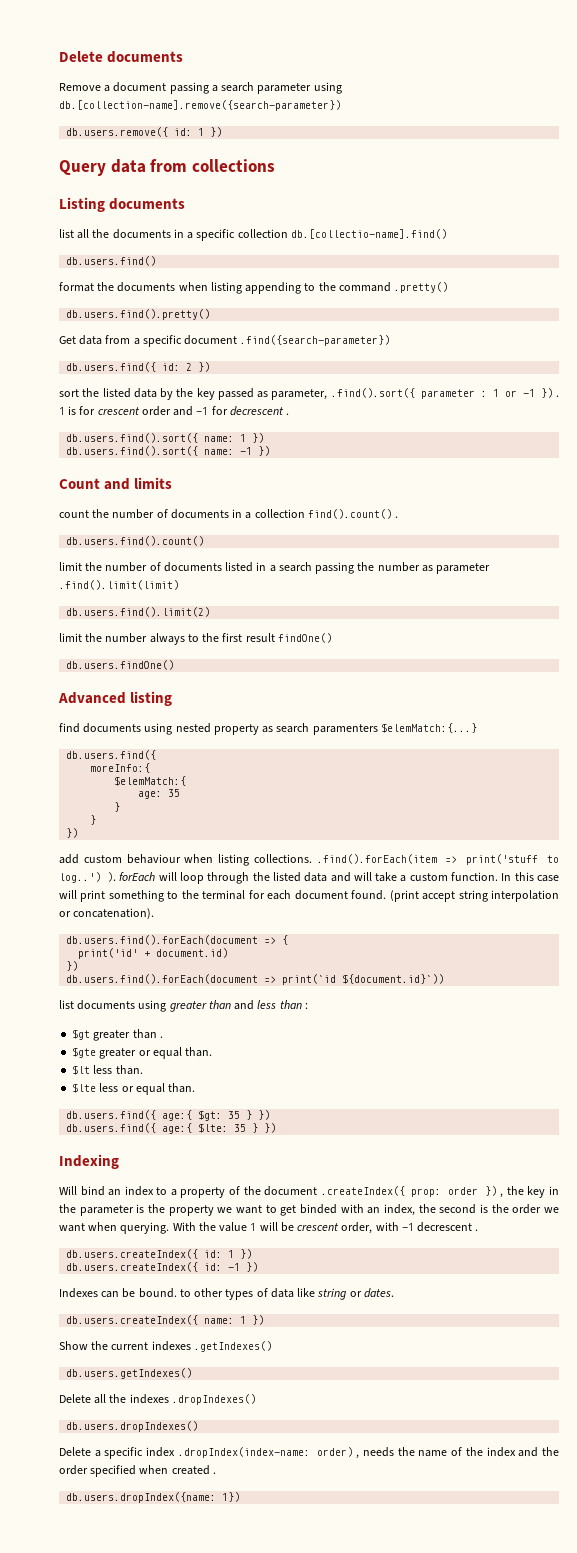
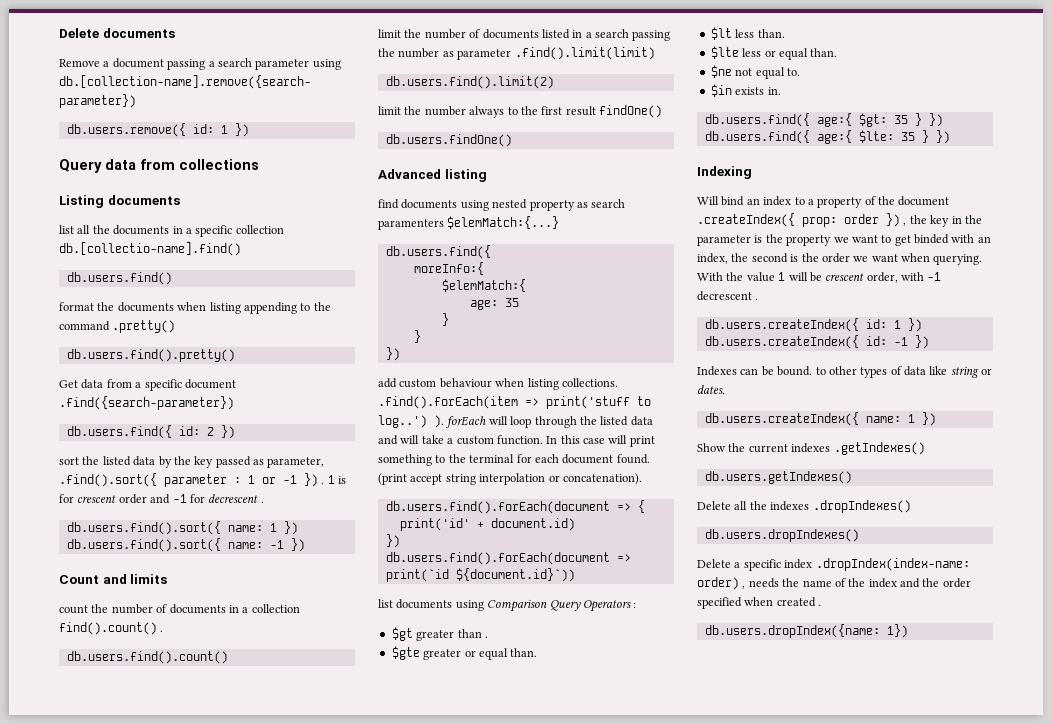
- list documents using greater than and less than :
+ list documents using Comparison Query Operators :
+ $ne not equal to.
+ $in exists in.

